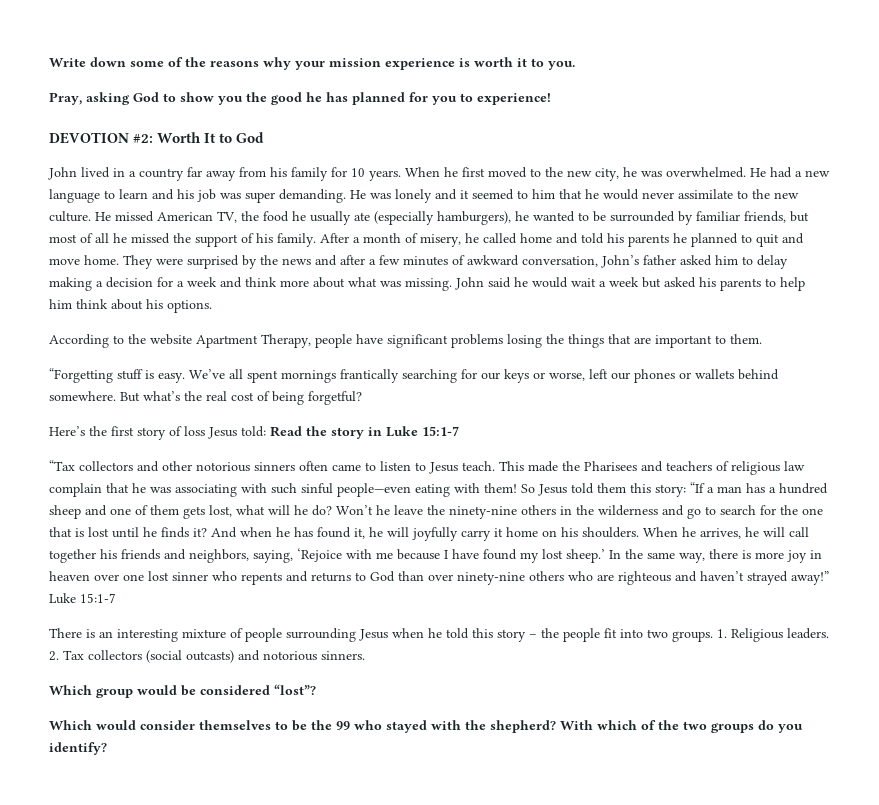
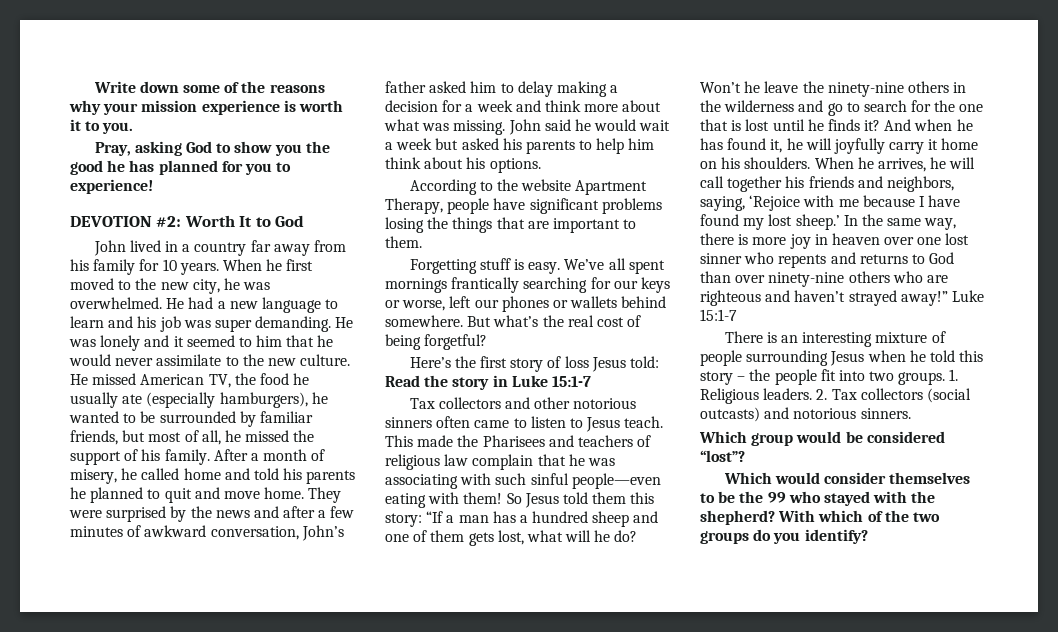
- He missed American TV, the food he usually ate (especially hamburgers), he wanted to be surrounded by familiar friends, but most of all he missed the support of his family.
+ He missed American TV, the food he usually ate (especially hamburgers), he wanted to be surrounded by familiar friends, but most of all, he missed the support of his family.
- “Forgetting stuff is easy.
+ Forgetting stuff is easy.
- “Tax collectors and other notorious sinners often came to listen to Jesus teach.
+ Tax collectors and other notorious sinners often came to listen to Jesus teach.

